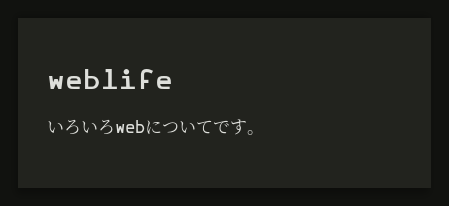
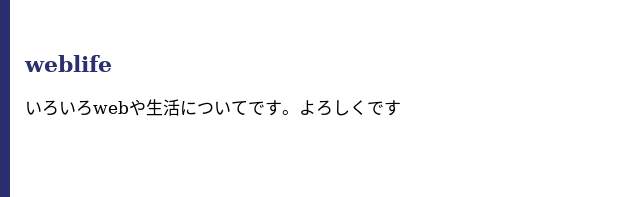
- いろいろwebについてです。
+ いろいろwebや生活についてです。
+ よろしくです

